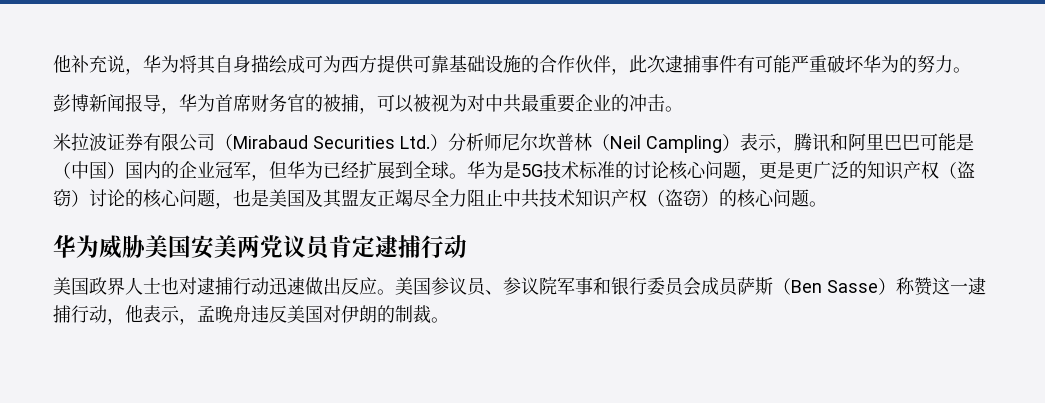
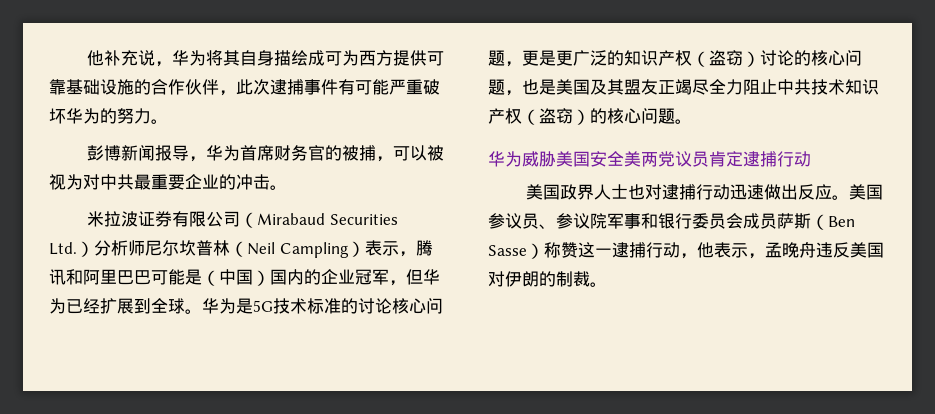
- 华为威胁美国安美两党议员肯定逮捕行动
+ 华为威胁美国安全美两党议员肯定逮捕行动

